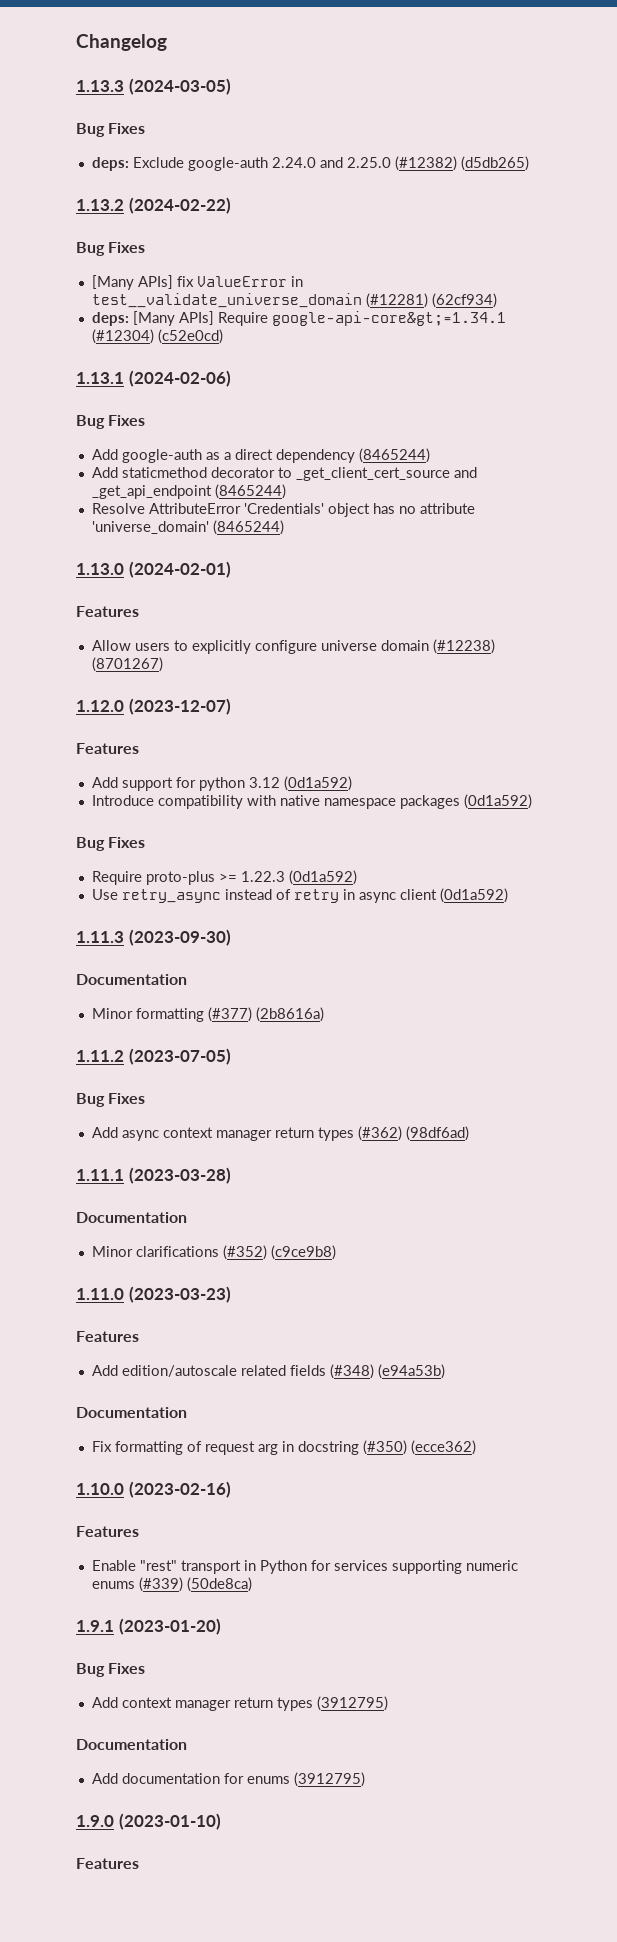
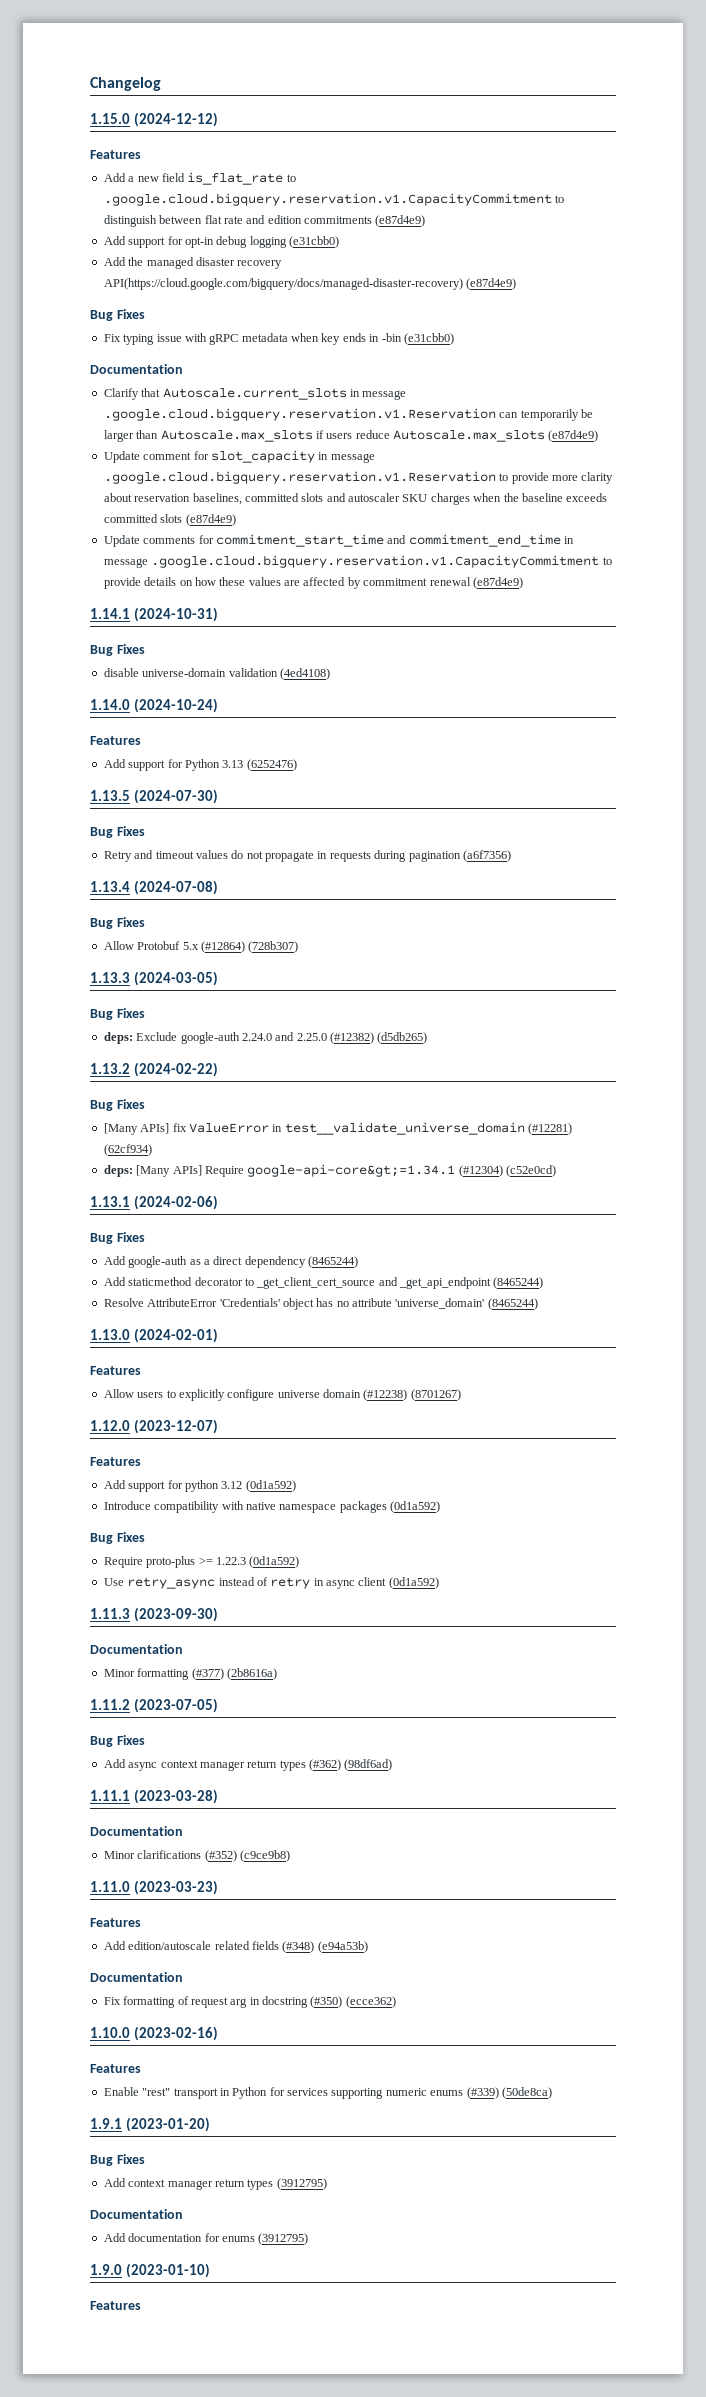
+ 1.15.0 (2024-12-12)
+ Features
+ Add a new field is_flat_rate to .google.cloud.bigquery.reservation.v1.CapacityCommitment to distinguish between flat rate and edition commitments (e87d4e9)
+ Add support for opt-in debug logging (e31cbb0)
+ Add the managed disaster recovery API(https://cloud.google.com/bigquery/docs/managed-disaster-recovery) (e87d4e9)
+ Bug Fixes
+ Fix typing issue with gRPC metadata when key ends in -bin (e31cbb0)
+ Documentation
+ Clarify that Autoscale.current_slots in message .google.cloud.bigquery.reservation.v1.Reservation can temporarily be larger than Autoscale.max_slots if users reduce Autoscale.max_slots (e87d4e9)
+ Update comment for slot_capacity in message .google.cloud.bigquery.reservation.v1.Reservation to provide more clarity about reservation baselines, committed slots and autoscaler SKU charges when the baseline exceeds committed slots (e87d4e9)
+ Update comments for commitment_start_time and commitment_end_time in message .google.cloud.bigquery.reservation.v1.CapacityCommitment to provide details on how these values are affected by commitment renewal (e87d4e9)
+ 1.14.1 (2024-10-31)
+ Bug Fixes
+ disable universe-domain validation (4ed4108)
+ 1.14.0 (2024-10-24)
+ Features
+ Add support for Python 3.13 (6252476)
+ 1.13.5 (2024-07-30)
+ Bug Fixes
+ Retry and timeout values do not propagate in requests during pagination (a6f7356)
+ 1.13.4 (2024-07-08)
+ Bug Fixes
+ Allow Protobuf 5.x (#12864) (728b307)

